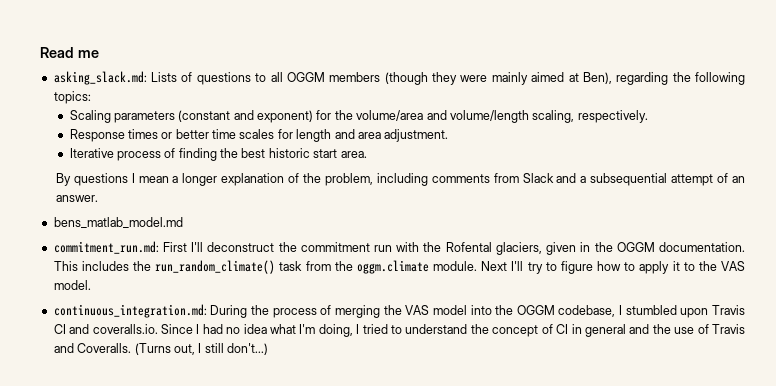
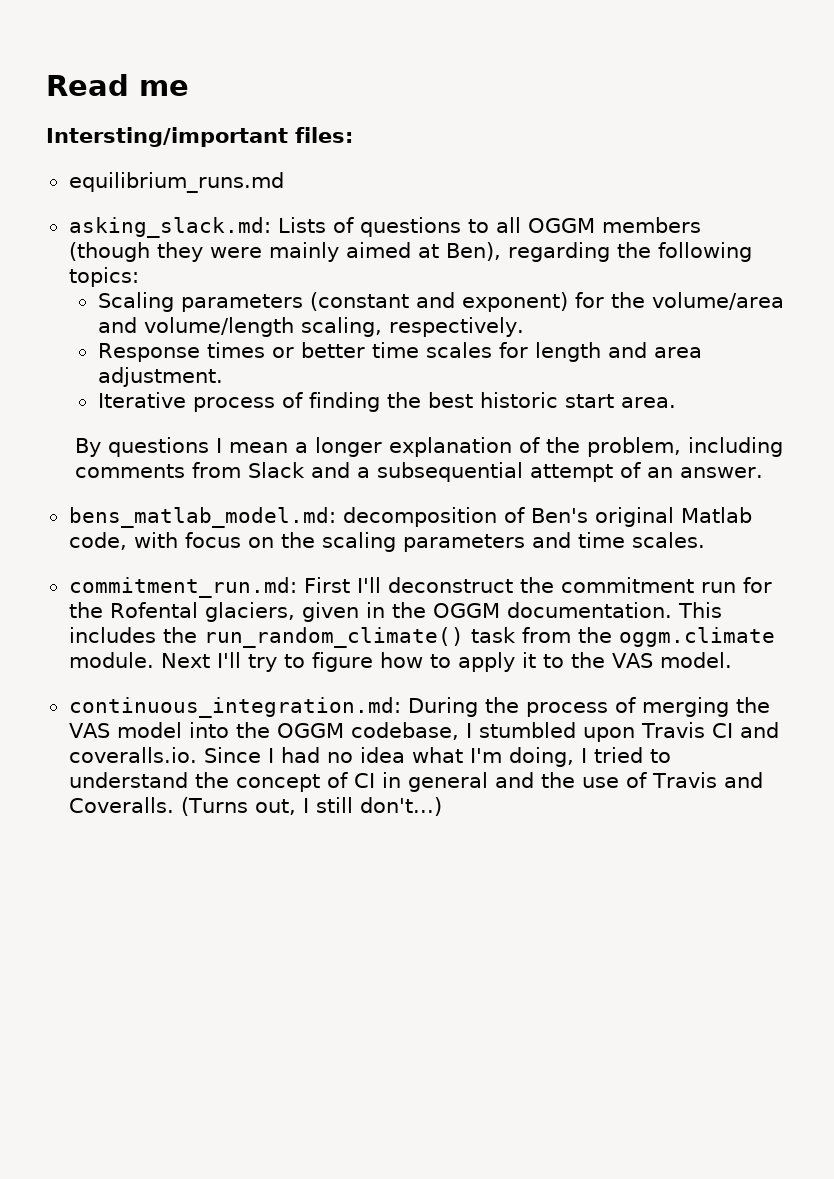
+ Intersting/important files:
+ equilibrium_runs.md
- bens_matlab_model.md
+ bens_matlab_model.md: decomposition of Ben's original Matlab code, with focus on the scaling parameters and time scales.
- commitment_run.md: First I'll deconstruct the commitment run with the Rofental glaciers, given in the OGGM documentation.
+ commitment_run.md: First I'll deconstruct the commitment run for the Rofental glaciers, given in the OGGM documentation.

